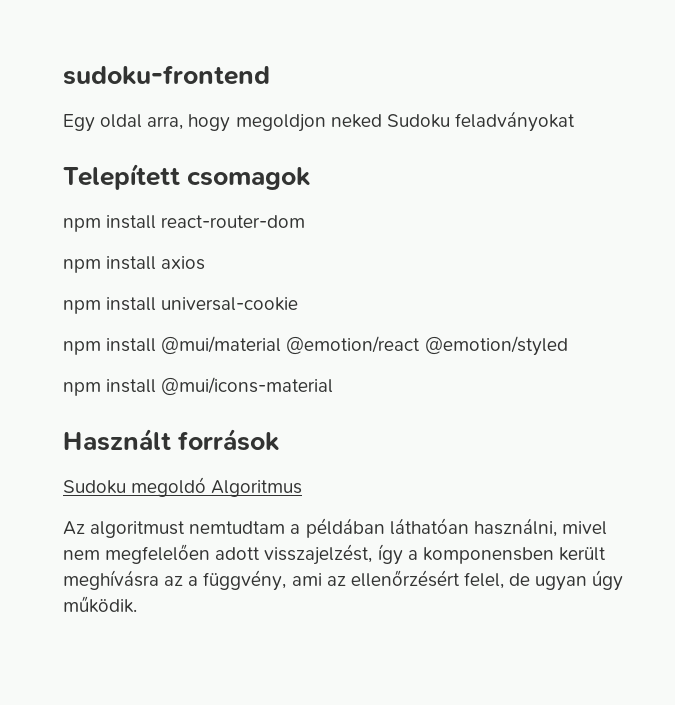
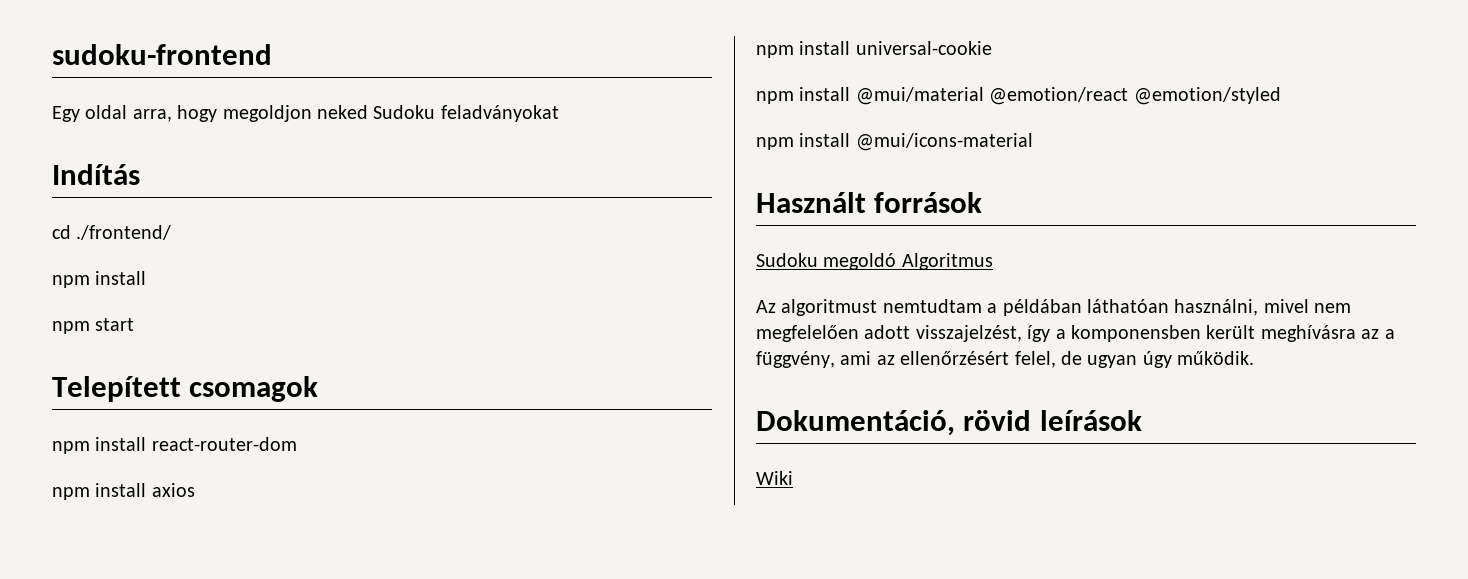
+ Indítás
+ cd ./frontend/
+ npm install
+ npm start
+ Dokumentáció, rövid leírások
+ Wiki

